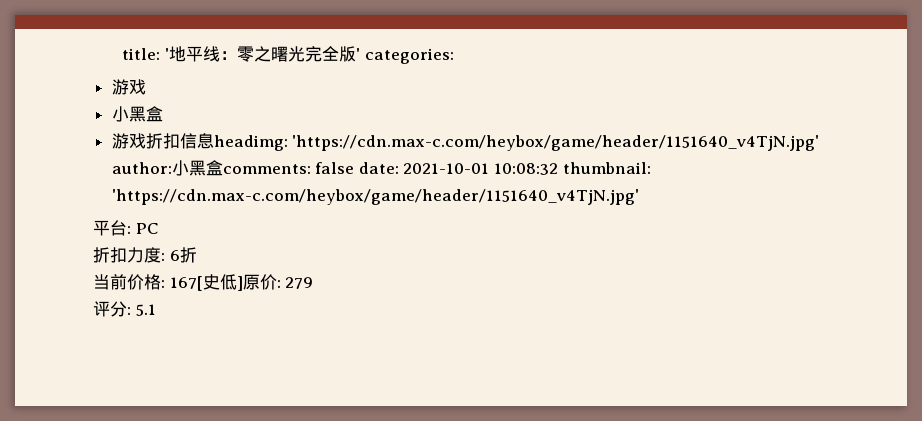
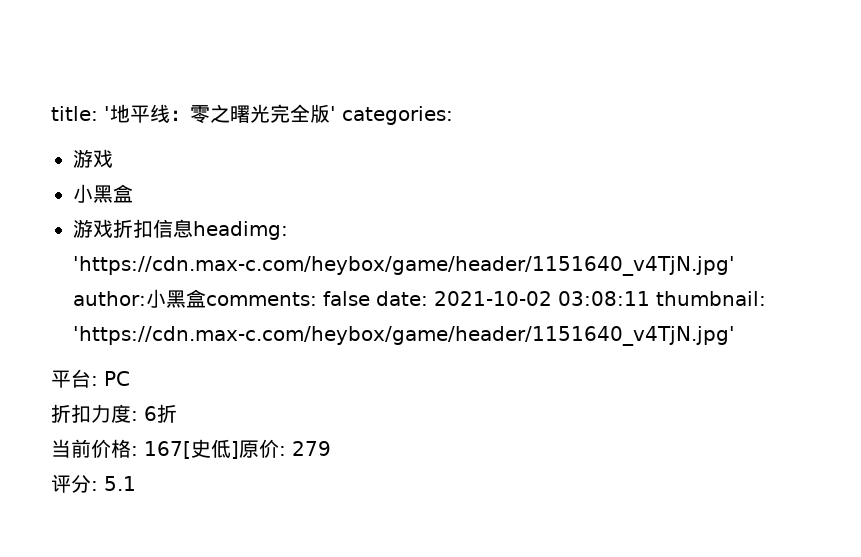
- 游戏折扣信息headimg: 'https://cdn.max-c.com/heybox/game/header/1151640_v4TjN.jpg' author:小黑盒comments: false date: 2021-10-01 10:08:32 thumbnail: 'https://cdn.max-c.com/heybox/game/header/1151640_v4TjN.jpg'
+ 游戏折扣信息headimg: 'https://cdn.max-c.com/heybox/game/header/1151640_v4TjN.jpg' author:小黑盒comments: false date: 2021-10-02 03:08:11 thumbnail: 'https://cdn.max-c.com/heybox/game/header/1151640_v4TjN.jpg'

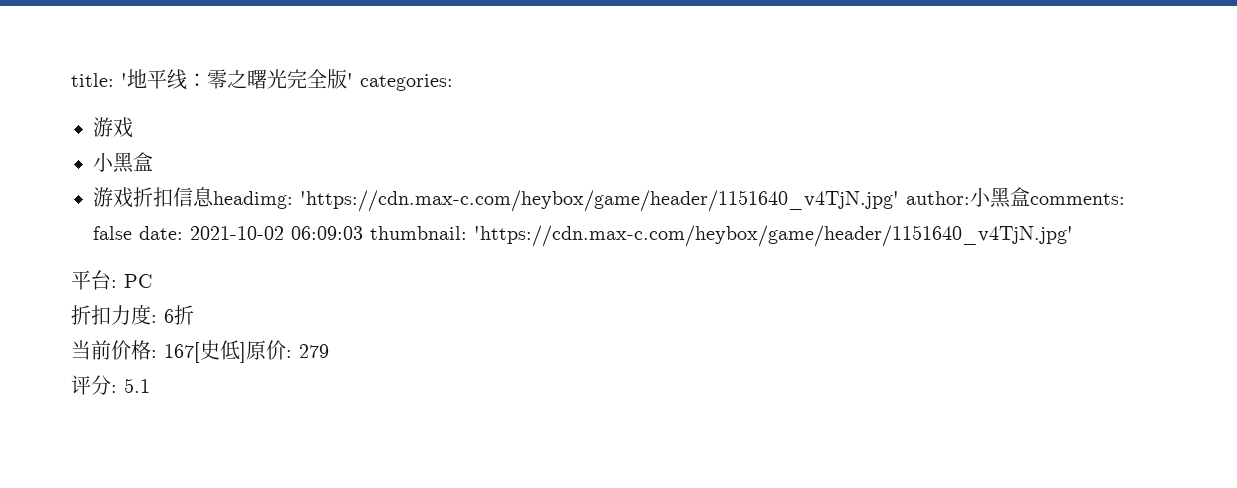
- 游戏折扣信息headimg: 'https://cdn.max-c.com/heybox/game/header/1151640_v4TjN.jpg' author:小黑盒comments: false date: 2021-10-02 03:08:11 thumbnail: 'https://cdn.max-c.com/heybox/game/header/1151640_v4TjN.jpg'
+ 游戏折扣信息headimg: 'https://cdn.max-c.com/heybox/game/header/1151640_v4TjN.jpg' author:小黑盒comments: false date: 2021-10-02 06:09:03 thumbnail: 'https://cdn.max-c.com/heybox/game/header/1151640_v4TjN.jpg'

